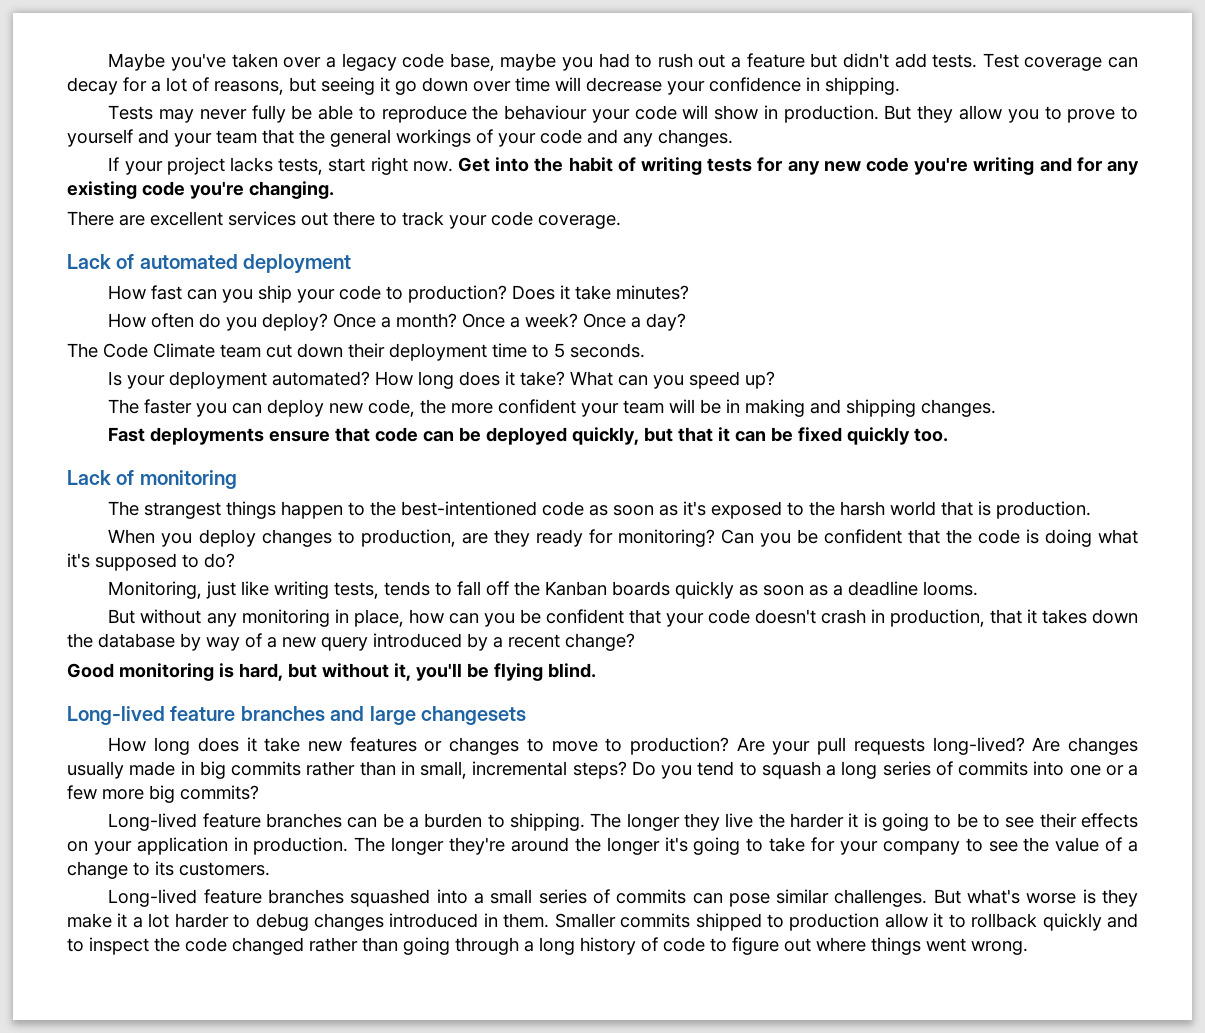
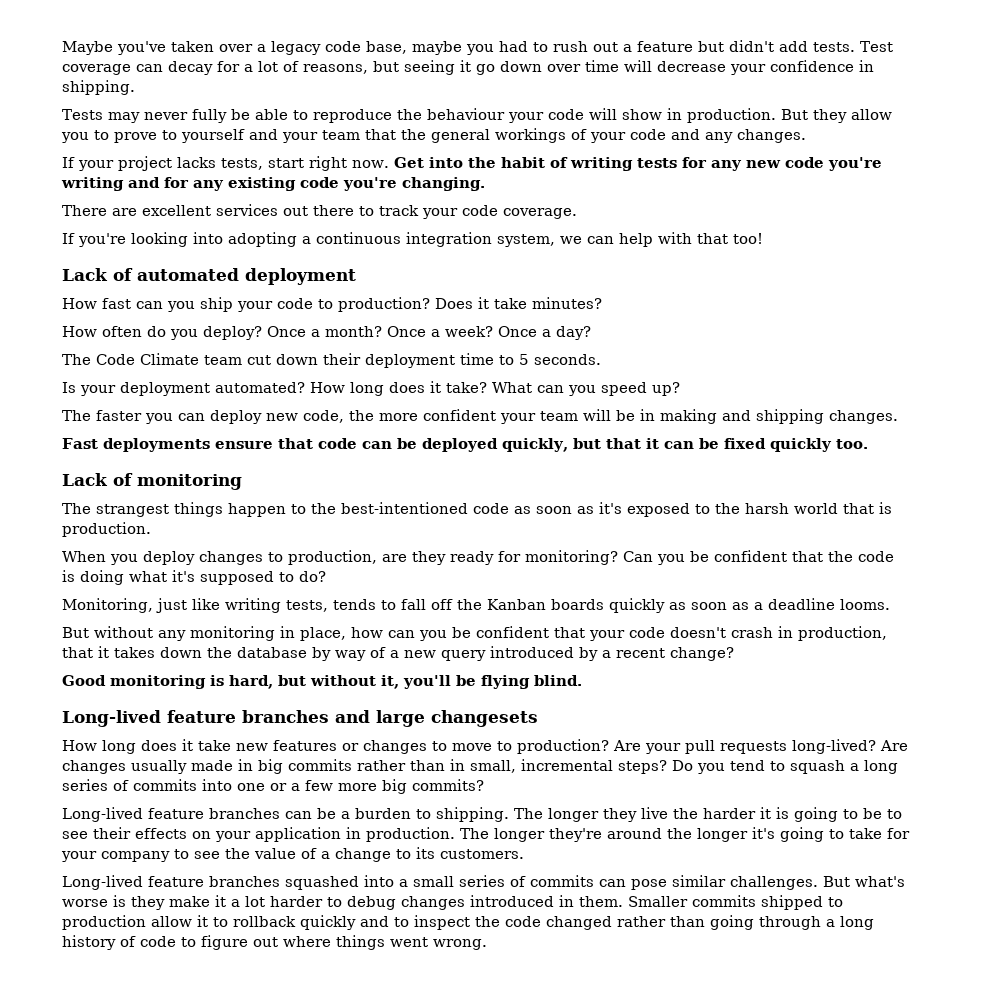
+ If you're looking into adopting a continuous integration system, we can help with that too!

